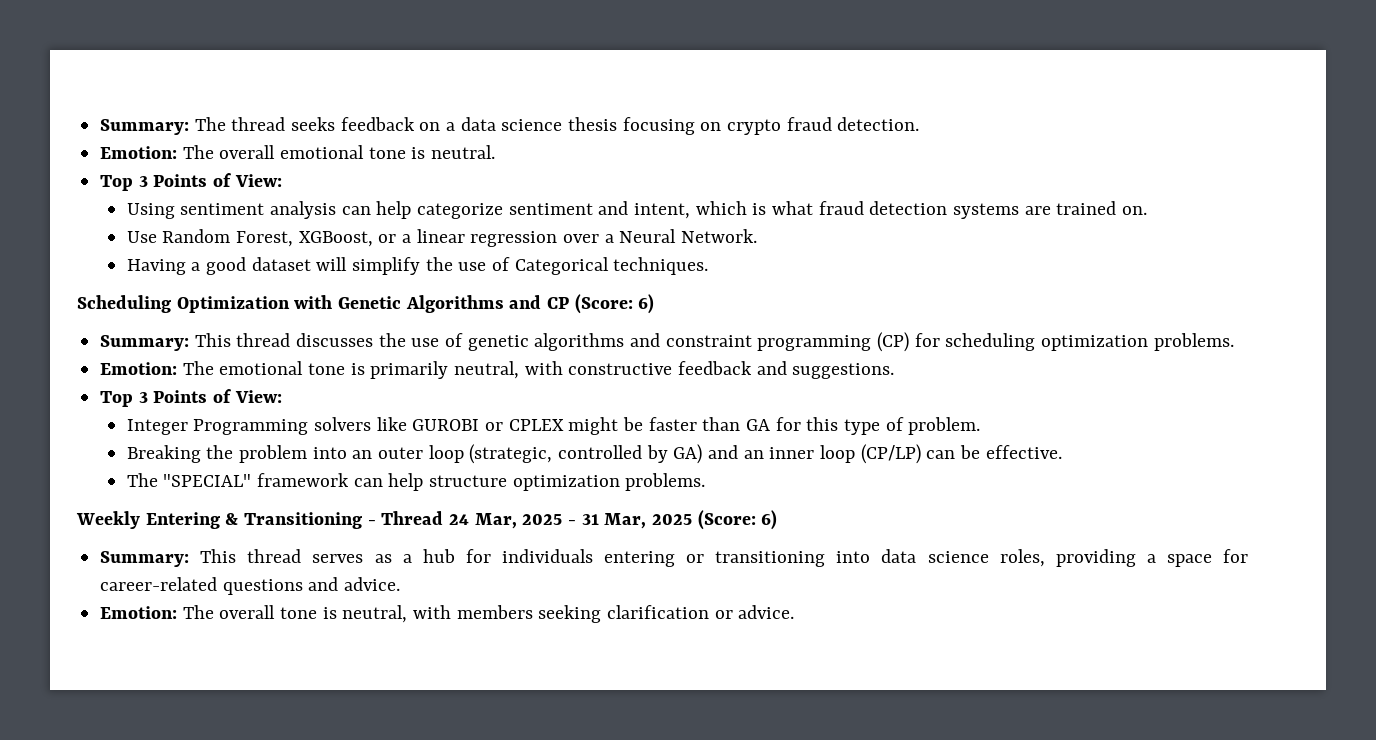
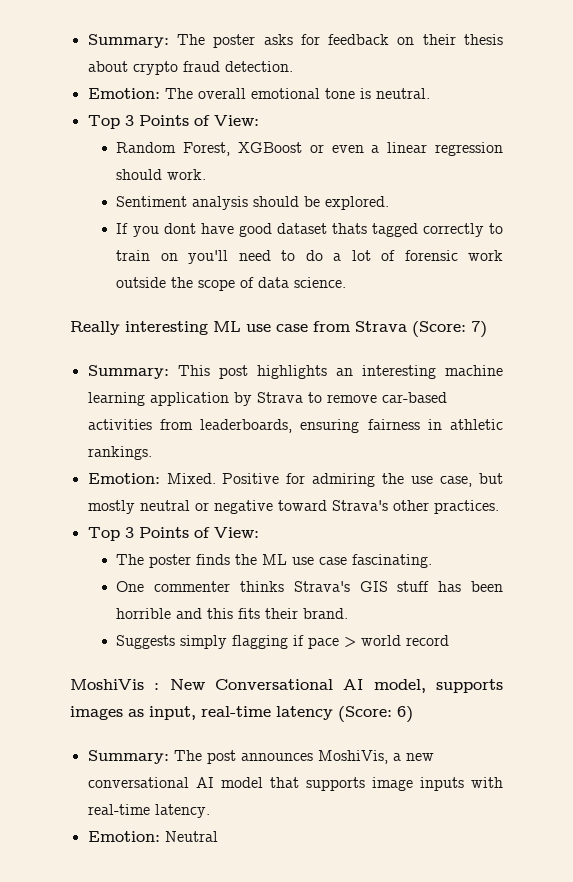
- Summary: The thread seeks feedback on a data science thesis focusing on crypto fraud detection.
+ Summary: The poster asks for feedback on their thesis about crypto fraud detection.
- Using sentiment analysis can help categorize sentiment and intent, which is what fraud detection systems are trained on.
- Use Random Forest, XGBoost, or a linear regression over a Neural Network.
- Having a good dataset will simplify the use of Categorical techniques.
- Scheduling Optimization with Genetic Algorithms and CP (Score: 6)
- Summary: This thread discusses the use of genetic algorithms and constraint programming (CP) for scheduling optimization problems.
- Emotion: The emotional tone is primarily neutral, with constructive feedback and suggestions.
+ Random Forest, XGBoost or even a linear regression should work.
+ Sentiment analysis should be explored.
+ If you dont have good dataset thats tagged correctly to train on you'll need to do a lot of forensic work outside the scope of data science.
+ Really interesting ML use case from Strava (Score: 7)
+ Summary: This post highlights an interesting machine learning application by Strava to remove car-based activities from leaderboards, ensuring fairness in athletic rankings.
+ Emotion: Mixed. Positive for admiring the use case, but mostly neutral or negative toward Strava's other practices.
  Top 3 Points of View:
- Integer Programming solvers like GUROBI or CPLEX might be faster than GA for this type of problem.
- Breaking the problem into an outer loop (strategic, controlled by GA) and an inner loop (CP/LP) can be effective.
- The "SPECIAL" framework can help structure optimization problems.
- Weekly Entering & Transitioning - Thread 24 Mar, 2025 - 31 Mar, 2025 (Score: 6)
- Summary: This thread serves as a hub for individuals entering or transitioning into data science roles, providing a space for career-related questions and advice.
- Emotion: The overall tone is neutral, with members seeking clarification or advice.
+ The poster finds the ML use case fascinating.
+ One commenter thinks Strava's GIS stuff has been horrible and this fits their brand.
+ Suggests simply flagging if pace > world record
+ MoshiVis : New Conversational AI model, supports images as input, real-time latency (Score: 6)
+ Summary: The post announces MoshiVis, a new conversational AI model that supports image inputs with real-time latency.
+ Emotion: Neutral

